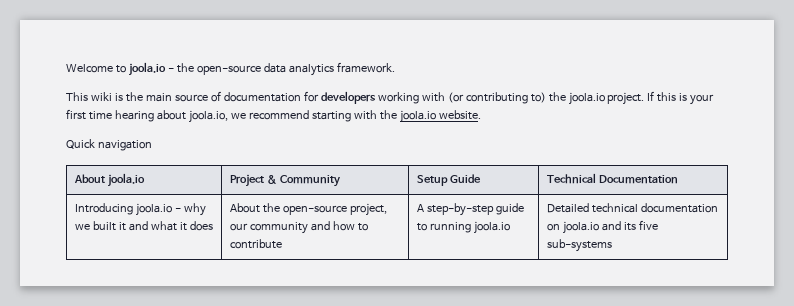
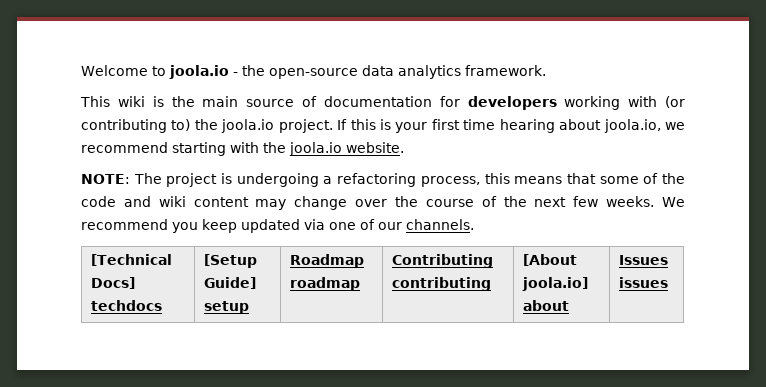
- Quick navigation
- About joola.io | Project & Community | Setup Guide | Technical Documentation
- Introducing joola.io - why we built it and what it does | About the open-source project, our community and how to contribute | A step-by-step guide to running joola.io | Detailed technical documentation on joola.io and its five sub-systems
+ NOTE: The project is undergoing a refactoring process, this means that some of the code and wiki content may change over the course of the next few weeks. We recommend you keep updated via one of our channels.
+ [Technical Docs] techdocs | [Setup Guide] setup | Roadmap roadmap | Contributing contributing | [About joola.io] about | Issues issues

